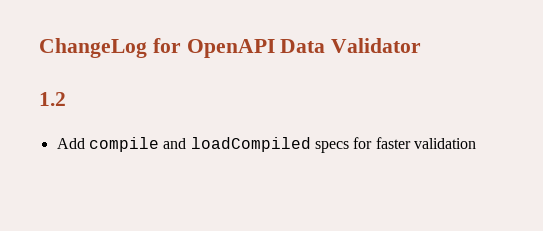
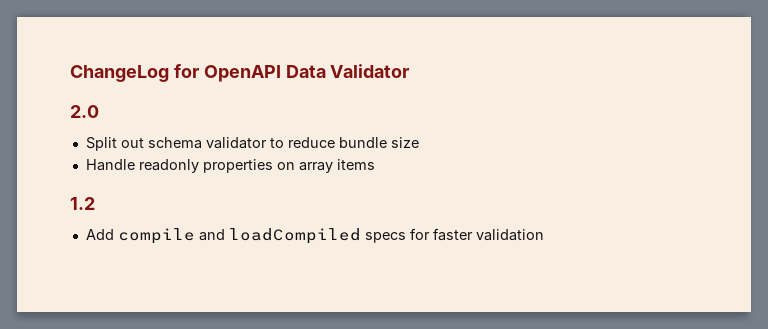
+ 2.0
+ Split out schema validator to reduce bundle size
+ Handle readonly properties on array items

